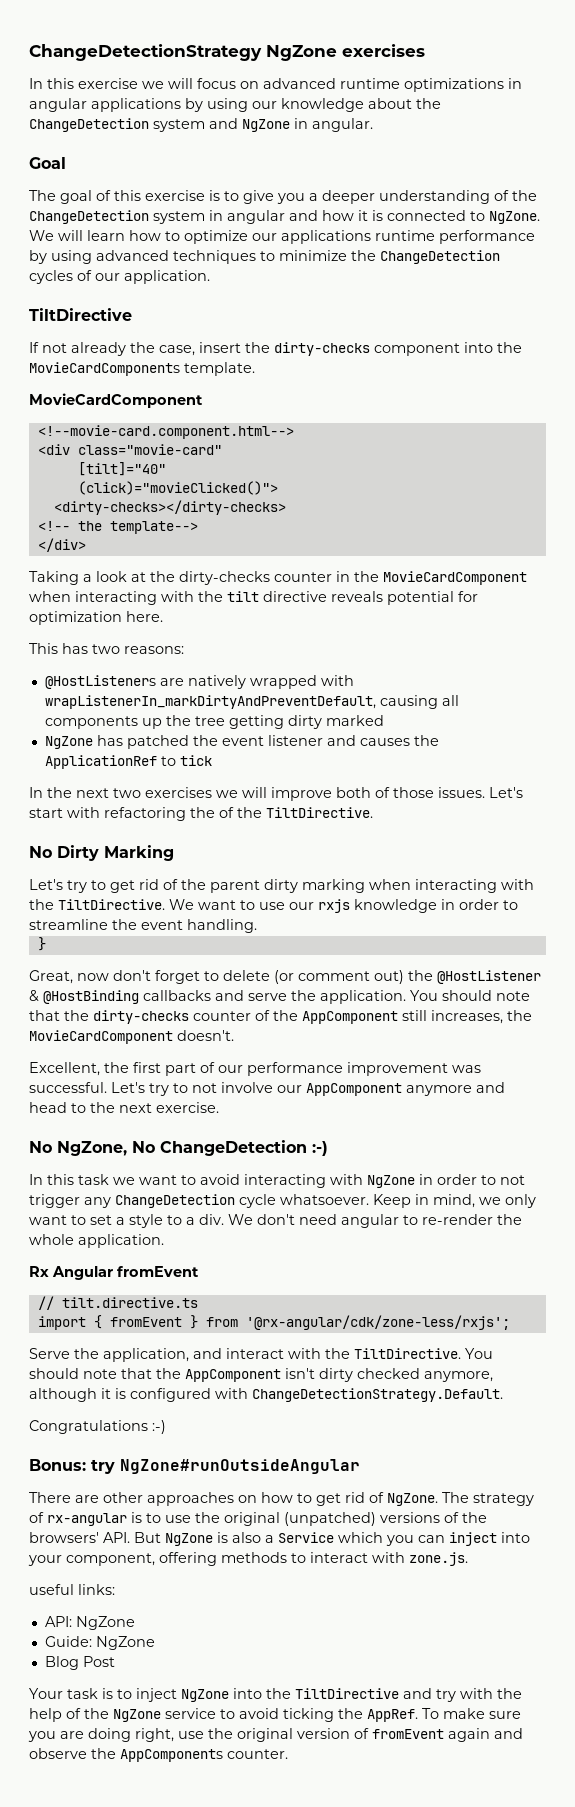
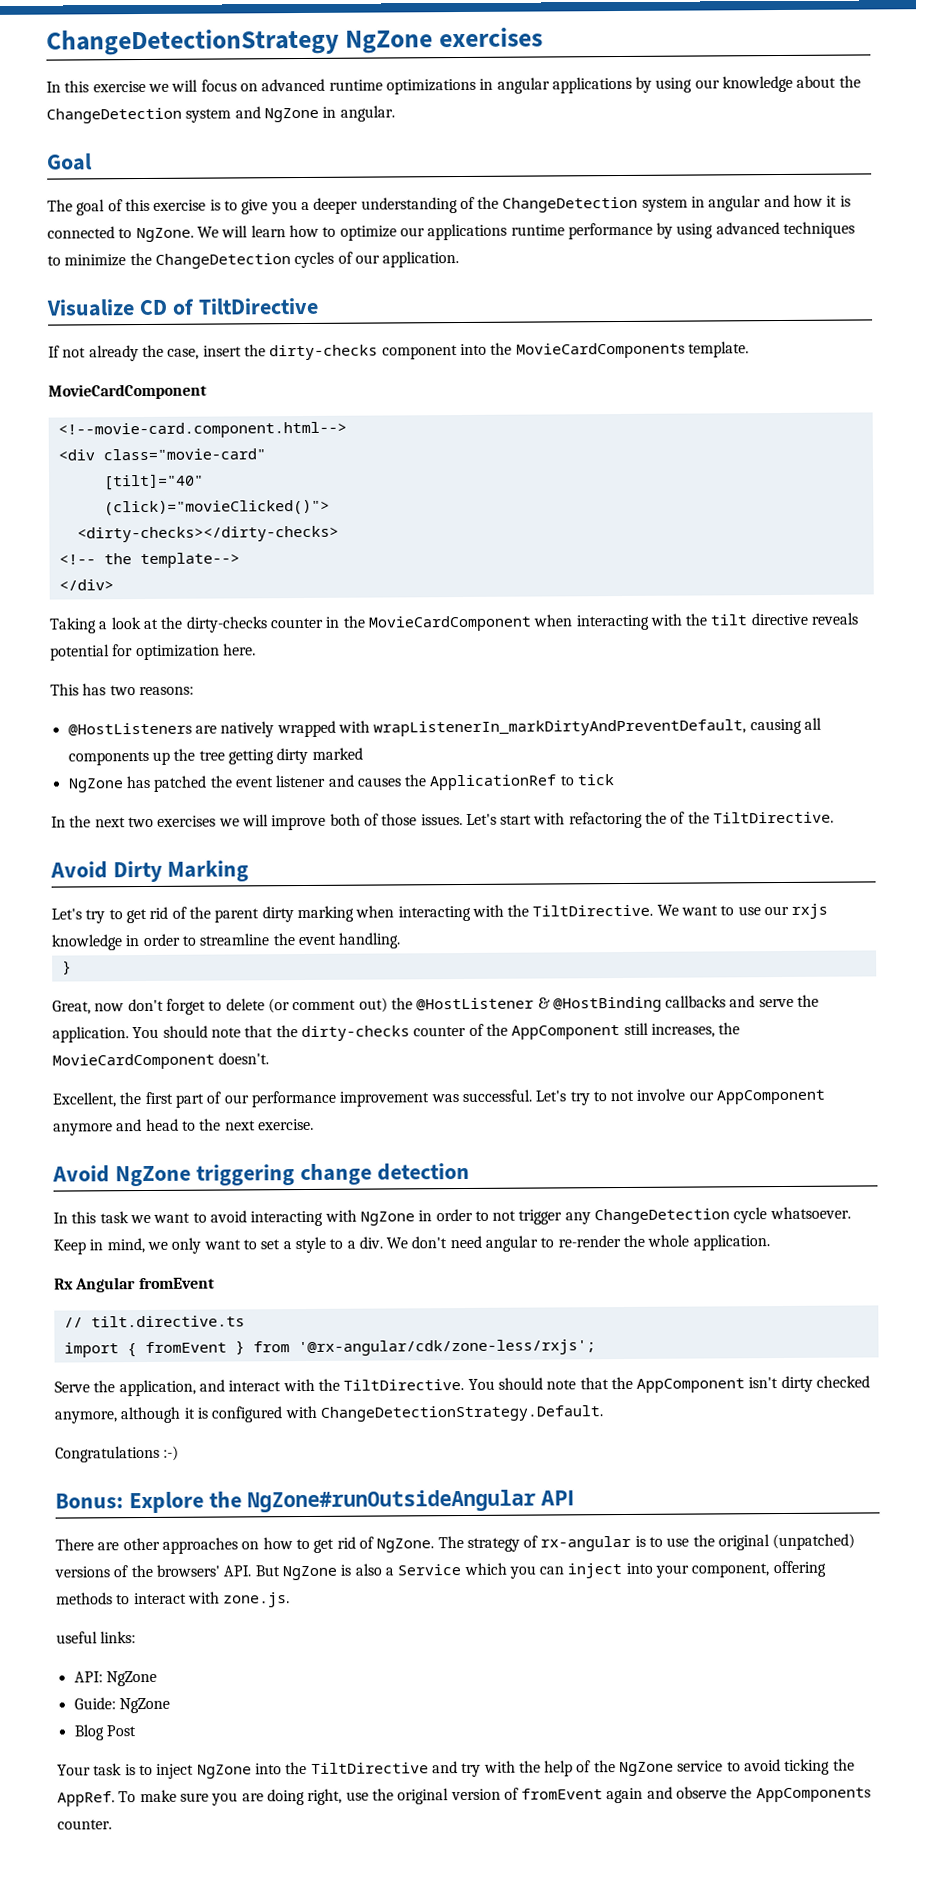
  We will learn how to optimize our applications runtime performance by using advanced techniques to minimize the ChangeDetection cycles of our application.
- TiltDirective
+ Visualize CD of TiltDirective
- No Dirty Marking
+ Avoid Dirty Marking
- No NgZone, No ChangeDetection :-)
+ Avoid NgZone triggering change detection
- Bonus: try NgZone#runOutsideAngular
+ Bonus: Explore the NgZone#runOutsideAngular API

